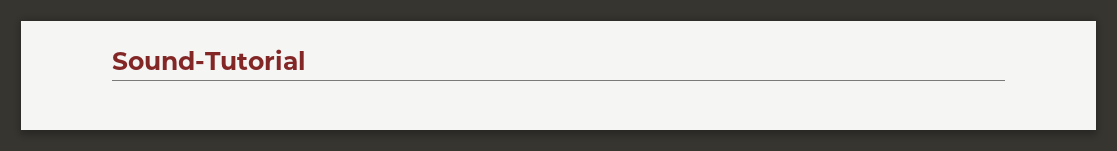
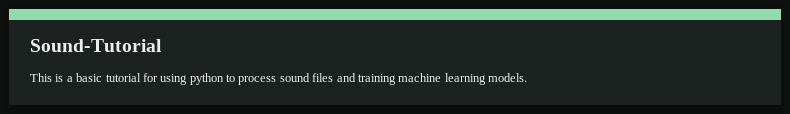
+ This is a basic tutorial for using python to process sound files and training machine learning models.

